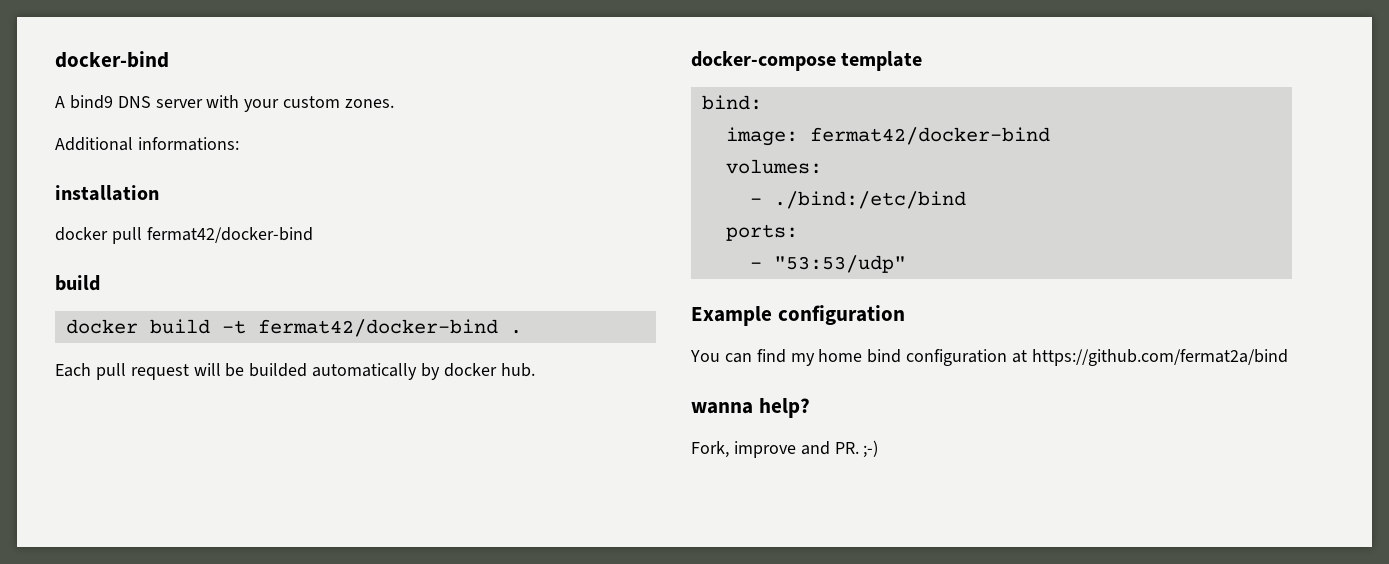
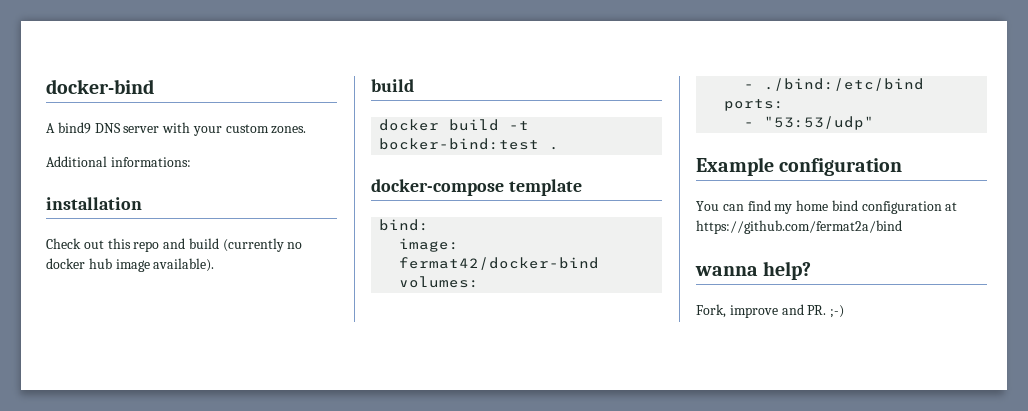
- docker pull fermat42/docker-bind
+ Check out this repo and build (currently no docker hub image available).
- docker build -t fermat42/docker-bind .
+ docker build -t bocker-bind:test .
- Each pull request will be builded automatically by docker hub.

